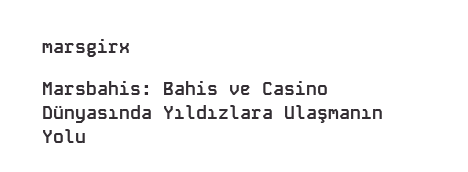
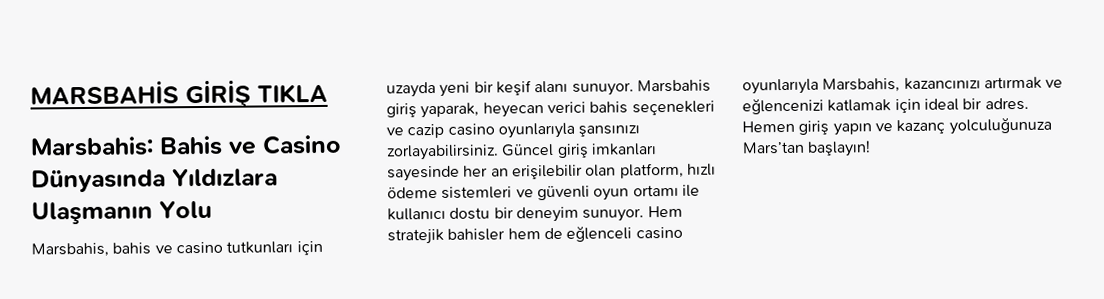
- marsgirx
+ MARSBAHİS GİRİŞ TIKLA
+ Marsbahis, bahis ve casino tutkunları için uzayda yeni bir keşif alanı sunuyor. Marsbahis giriş yaparak, heyecan verici bahis seçenekleri ve cazip casino oyunlarıyla şansınızı zorlayabilirsiniz. Güncel giriş imkanları sayesinde her an erişilebilir olan platform, hızlı ödeme sistemleri ve güvenli oyun ortamı ile kullanıcı dostu bir deneyim sunuyor. Hem stratejik bahisler hem de eğlenceli casino oyunlarıyla Marsbahis, kazancınızı artırmak ve eğlencenizi katlamak için ideal bir adres. Hemen giriş yapın ve kazanç yolculuğunuza Mars’tan başlayın!

